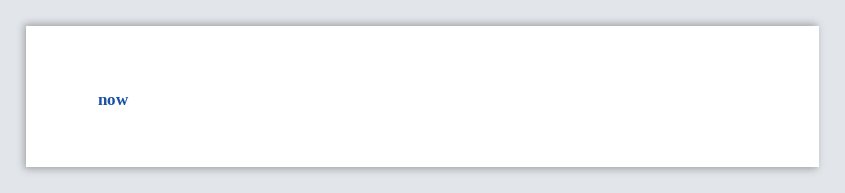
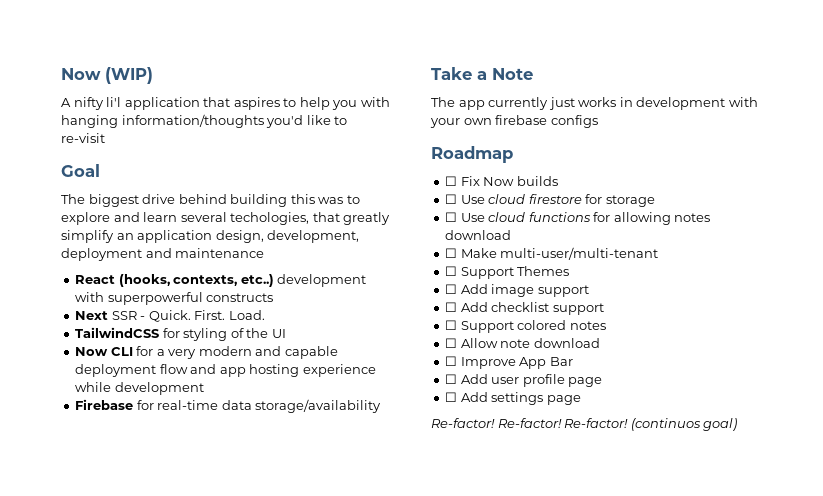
- now
+ Now (WIP)
+ A nifty li'l application that aspires to help you with hanging information/thoughts you'd like to re-visit
+ Goal
+ The biggest drive behind building this was to explore and learn several techologies, that greatly simplify an application design, development, deployment and maintenance
+ React (hooks, contexts, etc..) development with superpowerful constructs
+ Next SSR - Quick. First. Load.
+ TailwindCSS for styling of the UI
+ Now CLI for a very modern and capable deployment flow and app hosting experience while development
+ Firebase for real-time data storage/availability
+ Take a Note
+ The app currently just works in development with your own firebase configs
+ Roadmap
+ ☐ Fix Now builds
+ ☐ Use cloud firestore for storage
+ ☐ Use cloud functions for allowing notes download
+ ☐ Make multi-user/multi-tenant
+ ☐ Support Themes
+ ☐ Add image support
+ ☐ Add checklist support
+ ☐ Support colored notes
+ ☐ Allow note download
+ ☐ Improve App Bar
+ ☐ Add user profile page
+ ☐ Add settings page
+ Re-factor! Re-factor! Re-factor! (continuos goal)

